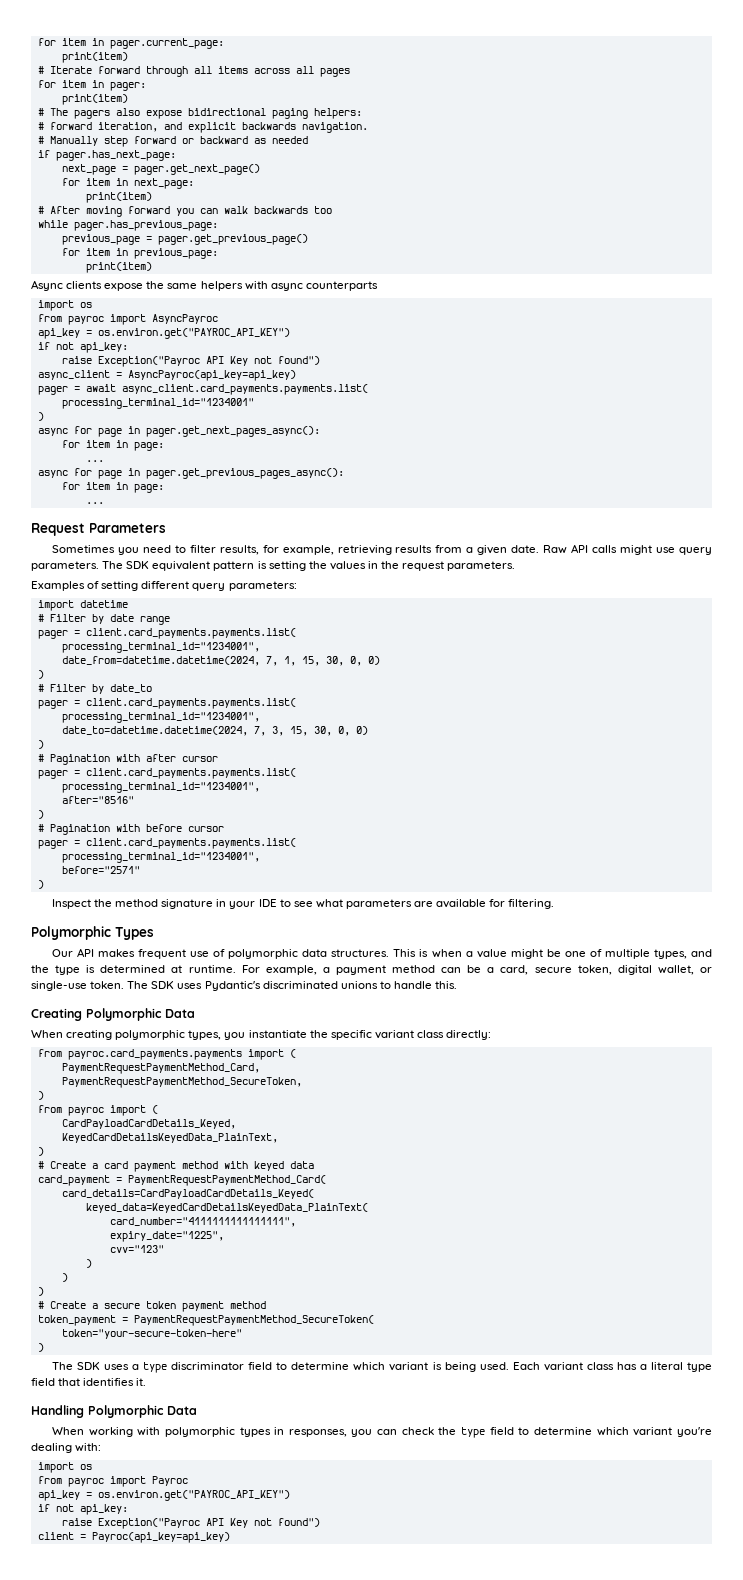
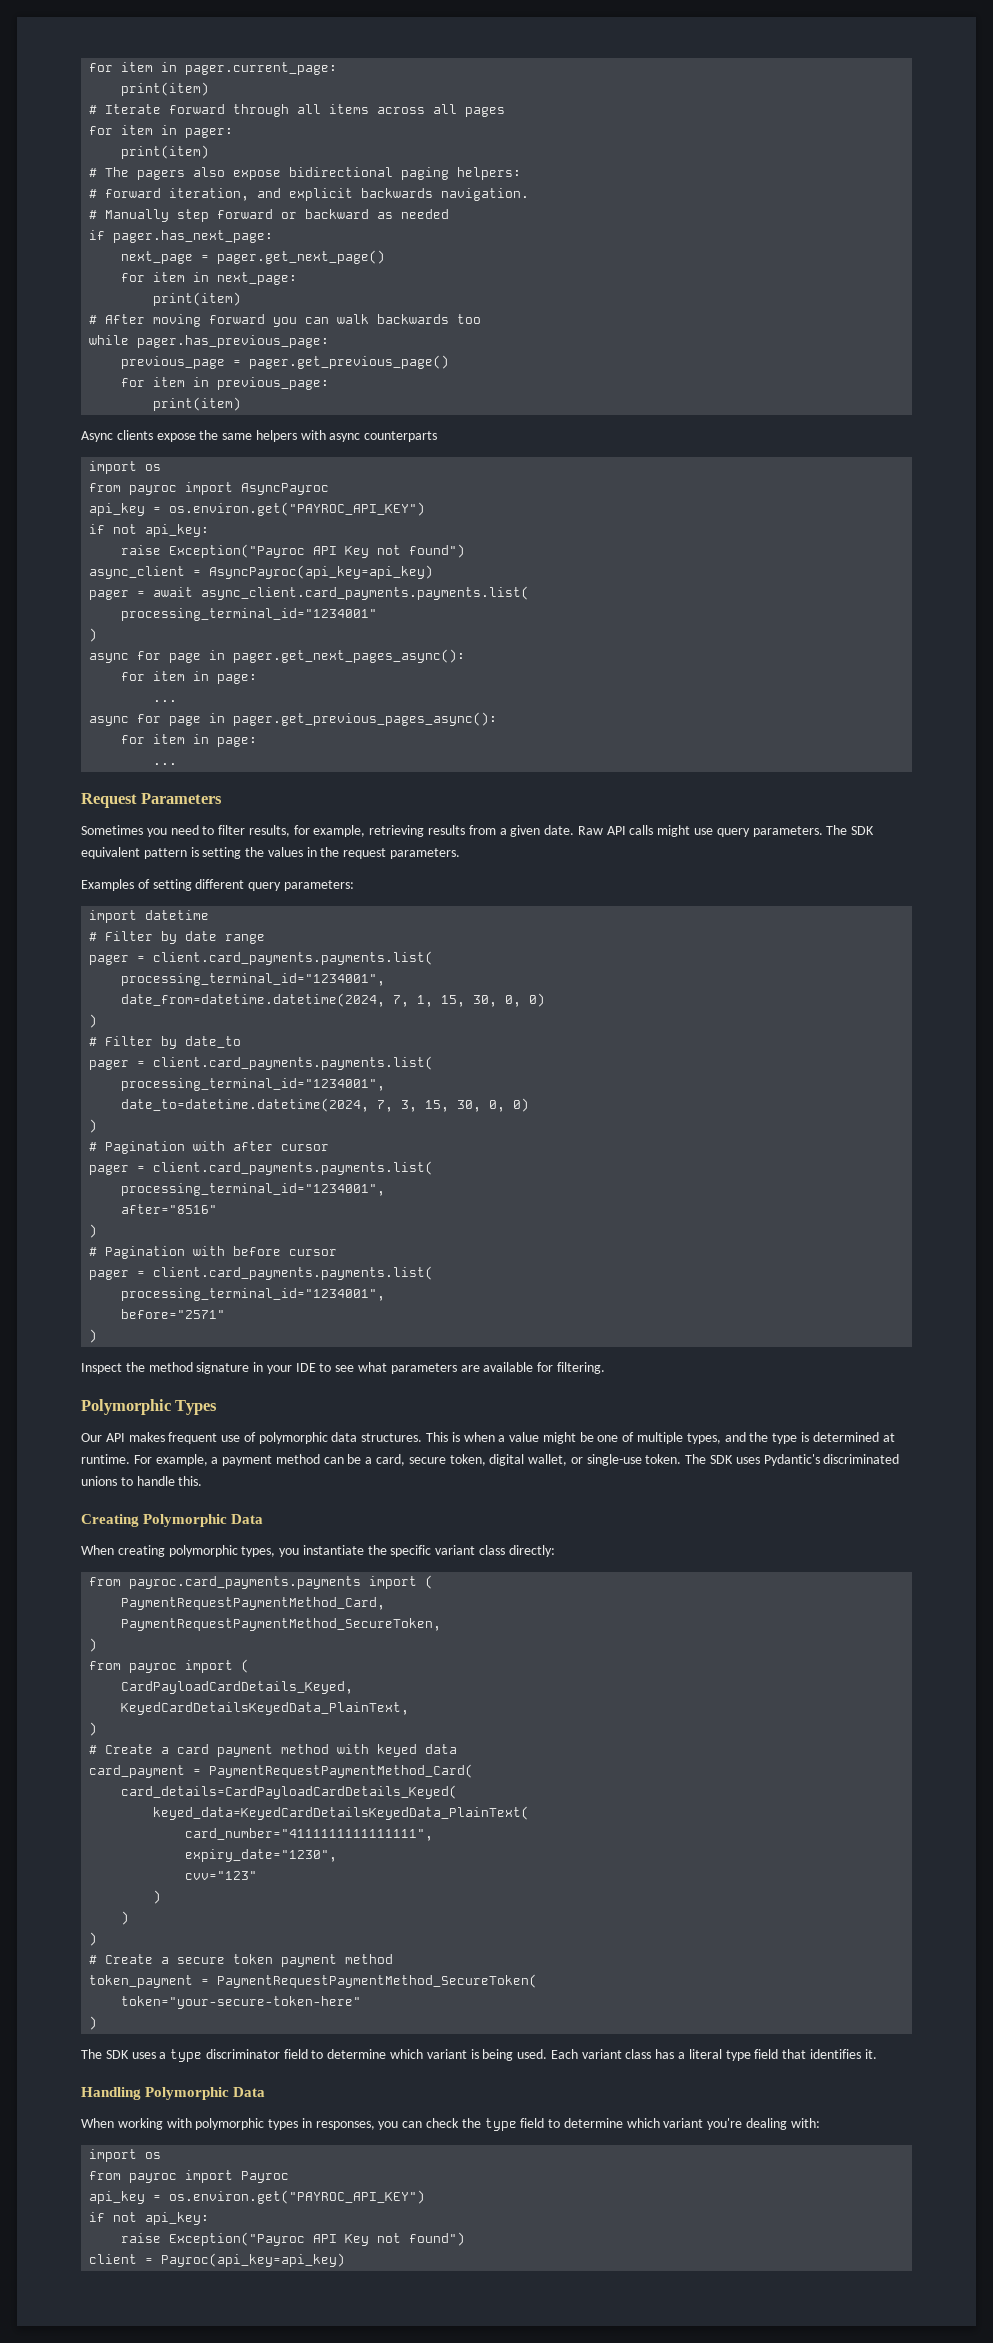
- expiry_date="1225",
+ expiry_date="1230",

